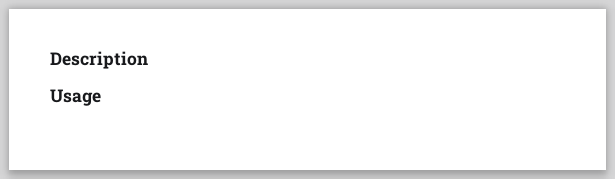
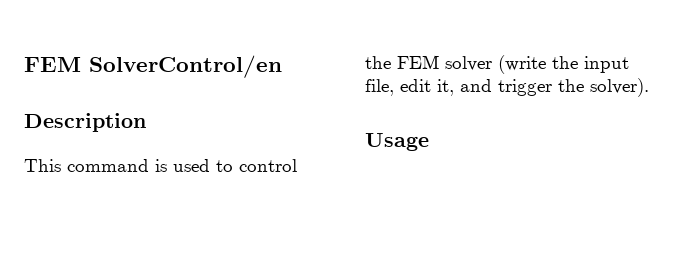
+ FEM SolverControl/en
+ This command is used to control the FEM solver (write the input file, edit it, and trigger the solver).

